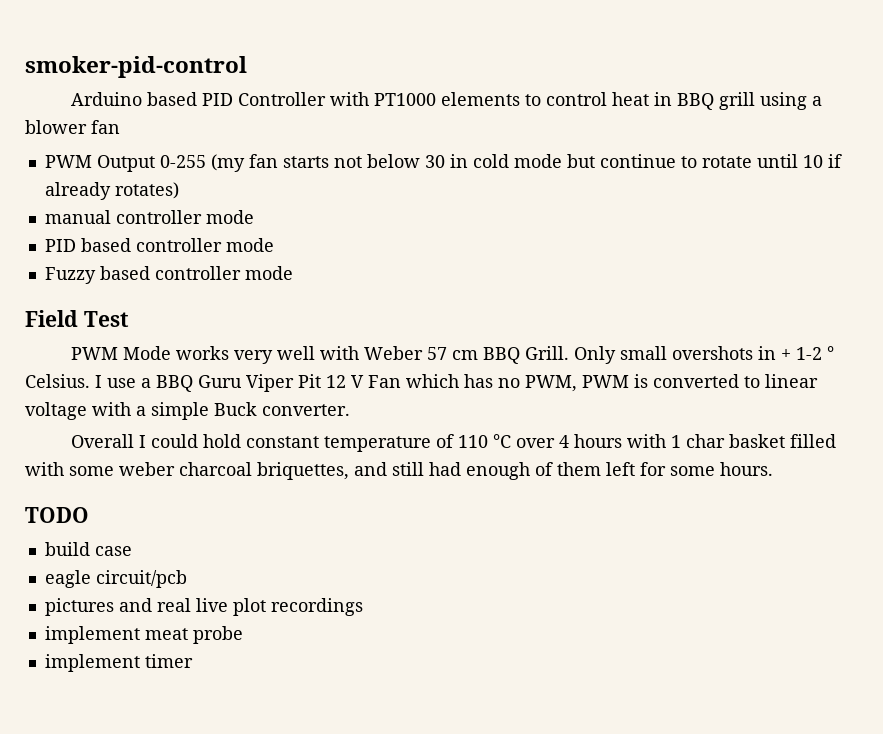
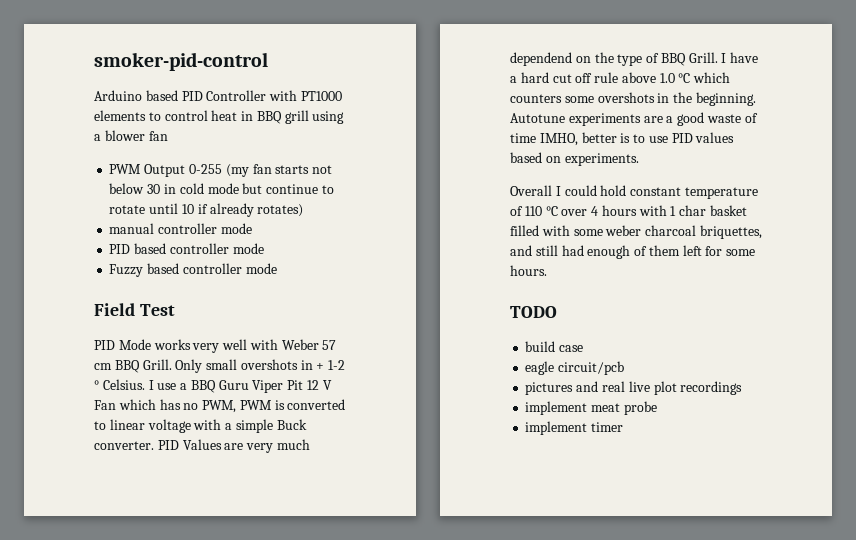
- PWM Mode works very well with Weber 57 cm BBQ Grill.
+ PID Mode works very well with Weber 57 cm BBQ Grill.
+ PID Values are very much dependend on the type of BBQ Grill. I have a hard cut off rule above 1.0 °C which counters some overshots in the beginning. Autotune experiments are a good waste of time IMHO, better is to use PID values based on experiments.

